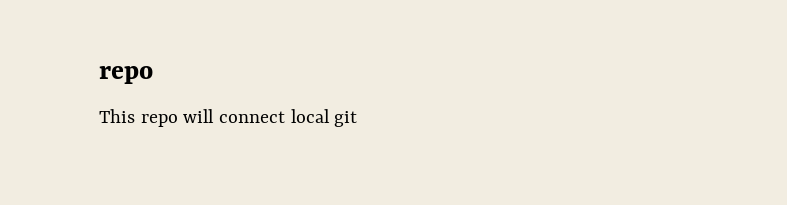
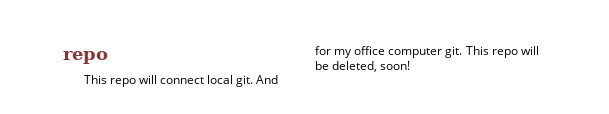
- This repo will connect local git
+ This repo will connect local git. And for my office computer git. This repo will be deleted, soon!

